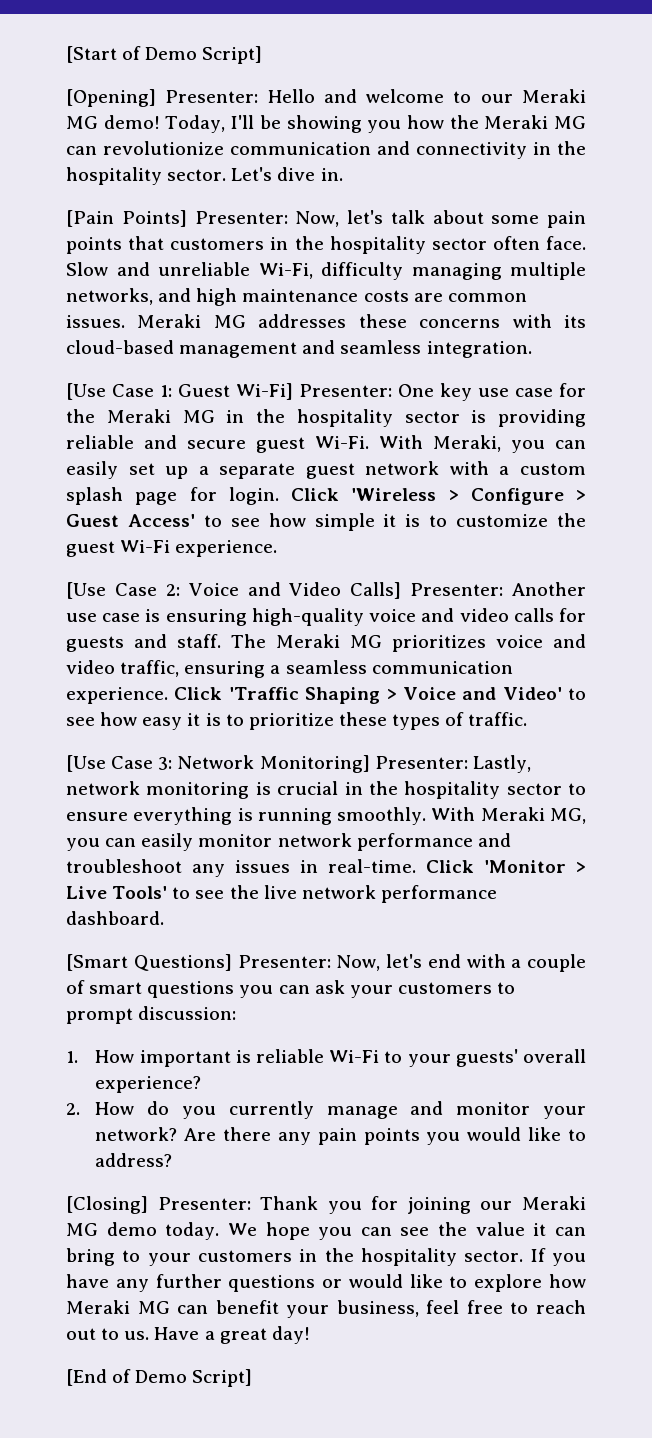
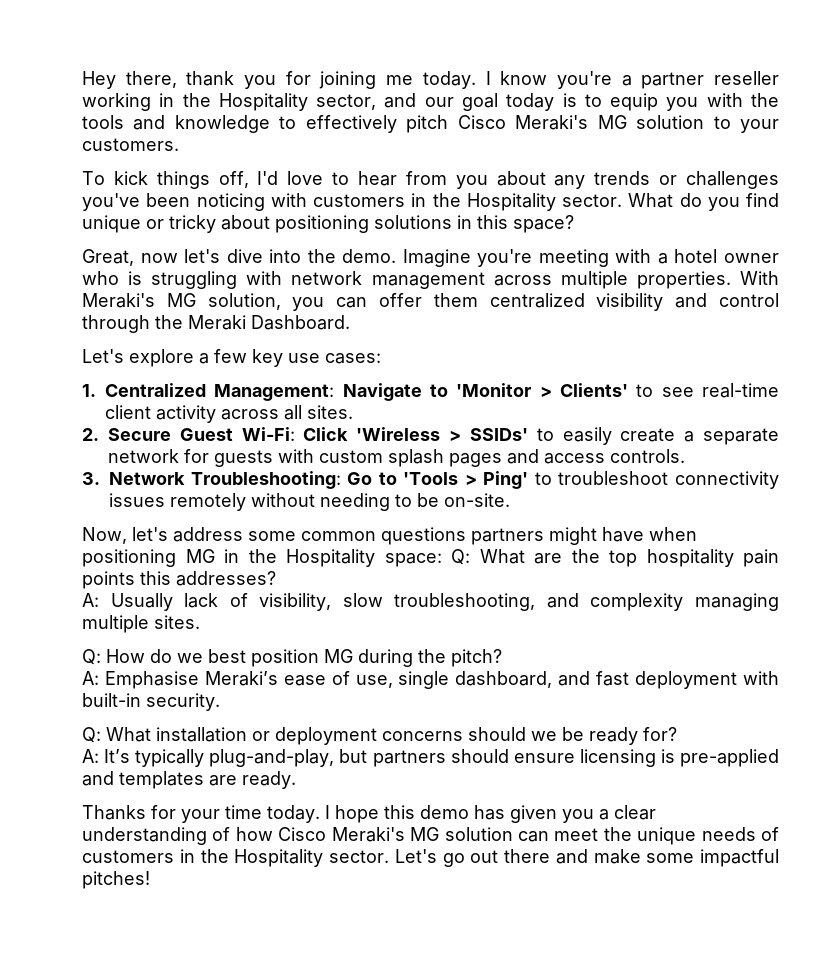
- [Start of Demo Script]
- [Opening] Presenter: Hello and welcome to our Meraki MG demo! Today, I'll be showing you how the Meraki MG can revolutionize communication and connectivity in the hospitality sector. Let's dive in.
- [Pain Points] Presenter: Now, let's talk about some pain points that customers in the hospitality sector often face. Slow and unreliable Wi-Fi, difficulty managing multiple networks, and high maintenance costs are common issues. Meraki MG addresses these concerns with its cloud-based management and seamless integration.
- [Use Case 1: Guest Wi-Fi] Presenter: One key use case for the Meraki MG in the hospitality sector is providing reliable and secure guest Wi-Fi. With Meraki, you can easily set up a separate guest network with a custom splash page for login. Click 'Wireless > Configure > Guest Access' to see how simple it is to customize the guest Wi-Fi experience.
- [Use Case 2: Voice and Video Calls] Presenter: Another use case is ensuring high-quality voice and video calls for guests and staff. The Meraki MG prioritizes voice and video traffic, ensuring a seamless communication experience. Click 'Traffic Shaping > Voice and Video' to see how easy it is to prioritize these types of traffic.
- [Use Case 3: Network Monitoring] Presenter: Lastly, network monitoring is crucial in the hospitality sector to ensure everything is running smoothly. With Meraki MG, you can easily monitor network performance and troubleshoot any issues in real-time. Click 'Monitor > Live Tools' to see the live network performance dashboard.
- [Smart Questions] Presenter: Now, let's end with a couple of smart questions you can ask your customers to prompt discussion:
- 1. How important is reliable Wi-Fi to your guests' overall experience?
- 2. How do you currently manage and monitor your network? Are there any pain points you would like to address?
- [Closing] Presenter: Thank you for joining our Meraki MG demo today. We hope you can see the value it can bring to your customers in the hospitality sector. If you have any further questions or would like to explore how Meraki MG can benefit your business, feel free to reach out to us. Have a great day!
- [End of Demo Script]
+ Hey there, thank you for joining me today. I know you're a partner reseller working in the Hospitality sector, and our goal today is to equip you with the tools and knowledge to effectively pitch Cisco Meraki's MG solution to your customers.
+ To kick things off, I'd love to hear from you about any trends or challenges you've been noticing with customers in the Hospitality sector. What do you find unique or tricky about positioning solutions in this space?
+ Great, now let's dive into the demo. Imagine you're meeting with a hotel owner who is struggling with network management across multiple properties. With Meraki's MG solution, you can offer them centralized visibility and control through the Meraki Dashboard.
+ Let's explore a few key use cases:
+ 1. Centralized Management: Navigate to 'Monitor > Clients' to see real-time client activity across all sites.
+ 2. Secure Guest Wi-Fi: Click 'Wireless > SSIDs' to easily create a separate network for guests with custom splash pages and access controls.
+ 3. Network Troubleshooting: Go to 'Tools > Ping' to troubleshoot connectivity issues remotely without needing to be on-site.
+ Now, let's address some common questions partners might have when positioning MG in the Hospitality space: Q: What are the top hospitality pain points this addresses?
+ A: Usually lack of visibility, slow troubleshooting, and complexity managing multiple sites.
+ Q: How do we best position MG during the pitch?
+ A: Emphasise Meraki’s ease of use, single dashboard, and fast deployment with built-in security.
+ Q: What installation or deployment concerns should we be ready for?
+ A: It’s typically plug-and-play, but partners should ensure licensing is pre-applied and templates are ready.
+ Thanks for your time today. I hope this demo has given you a clear understanding of how Cisco Meraki's MG solution can meet the unique needs of customers in the Hospitality sector. Let's go out there and make some impactful pitches!

